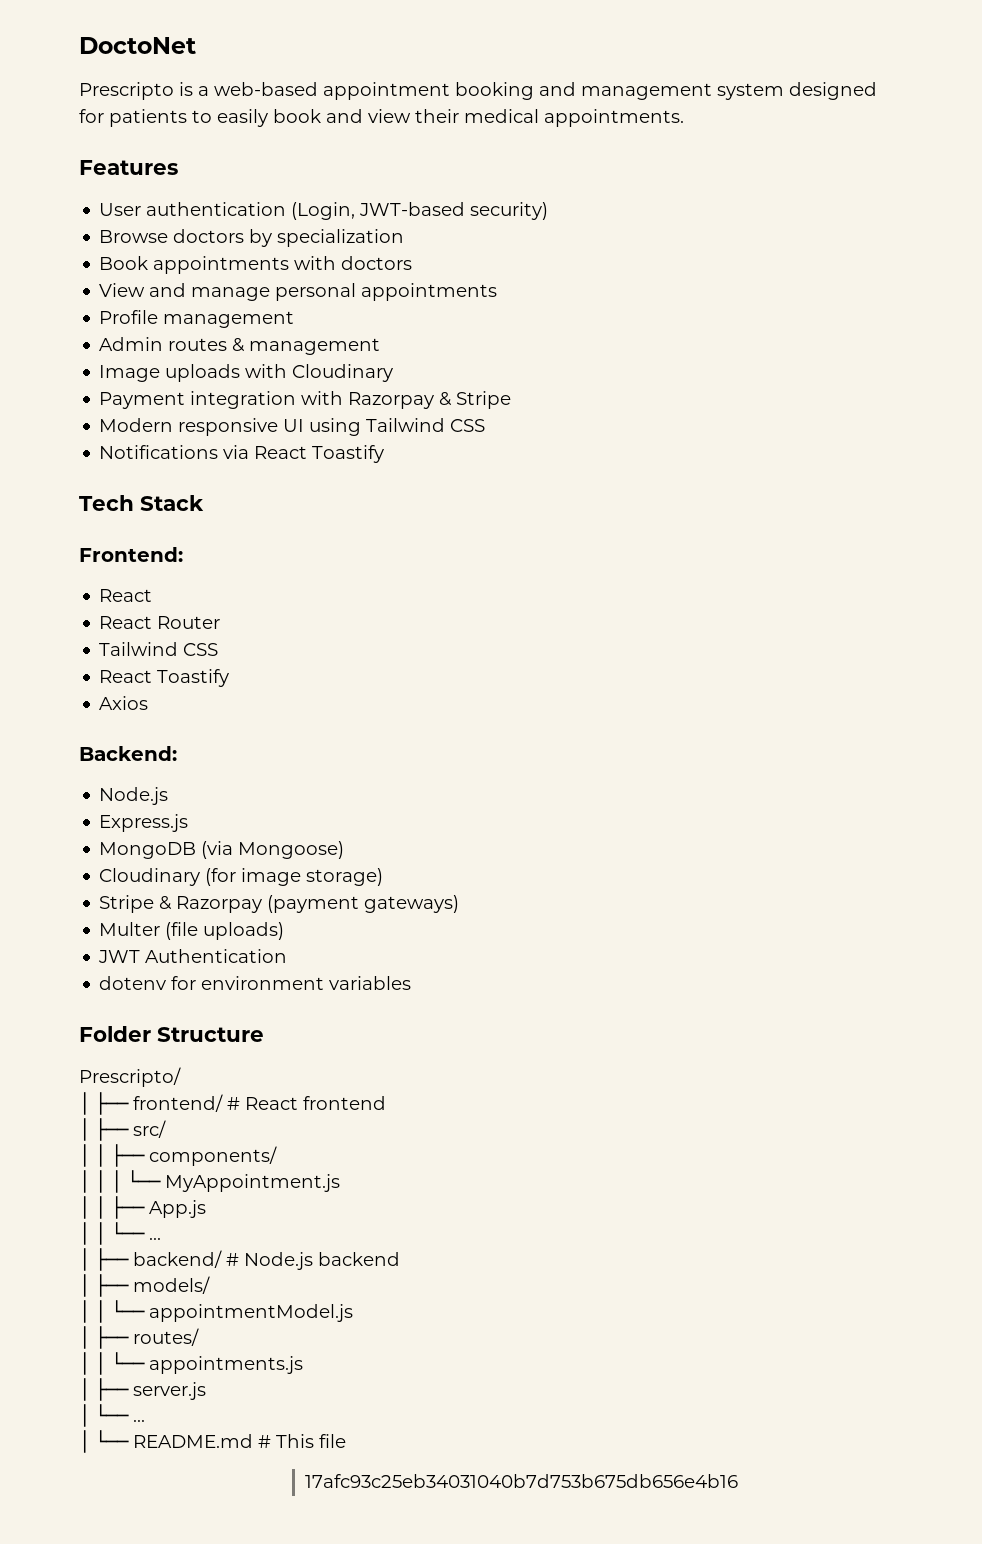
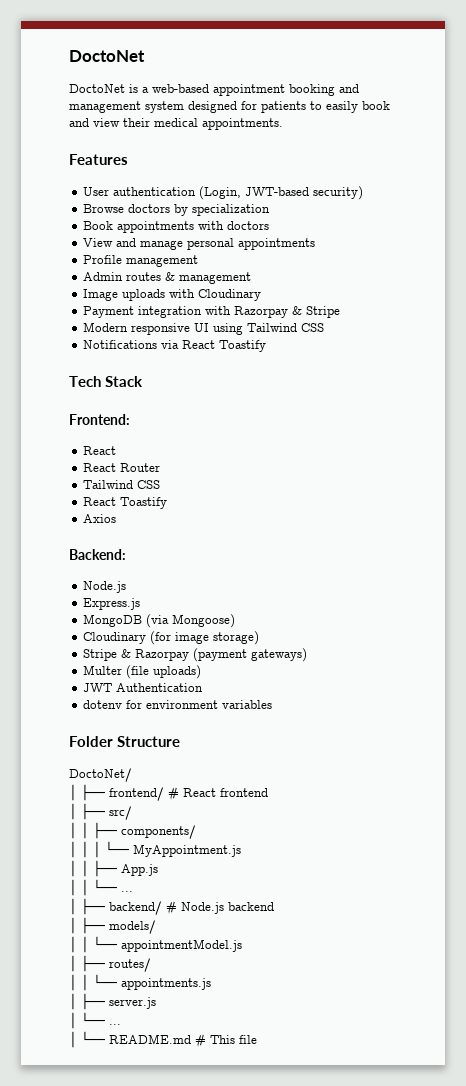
- Prescripto is a web-based appointment booking and management system designed for patients to easily book and view their medical appointments.
+ DoctoNet is a web-based appointment booking and management system designed for patients to easily book and view their medical appointments.
- Prescripto/
+ DoctoNet/
- 17afc93c25eb34031040b7d753b675db656e4b16

